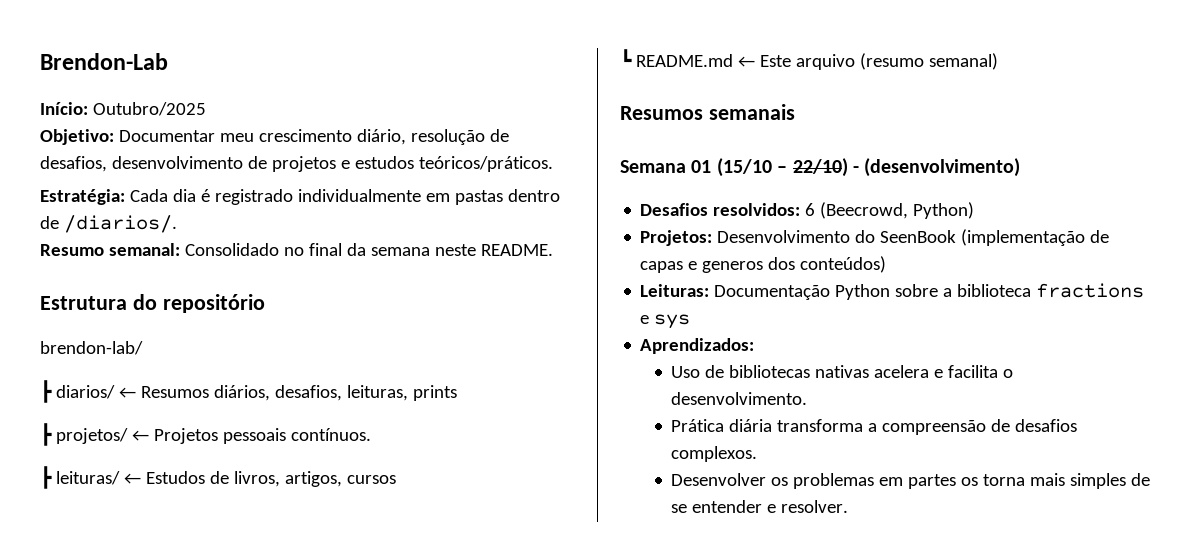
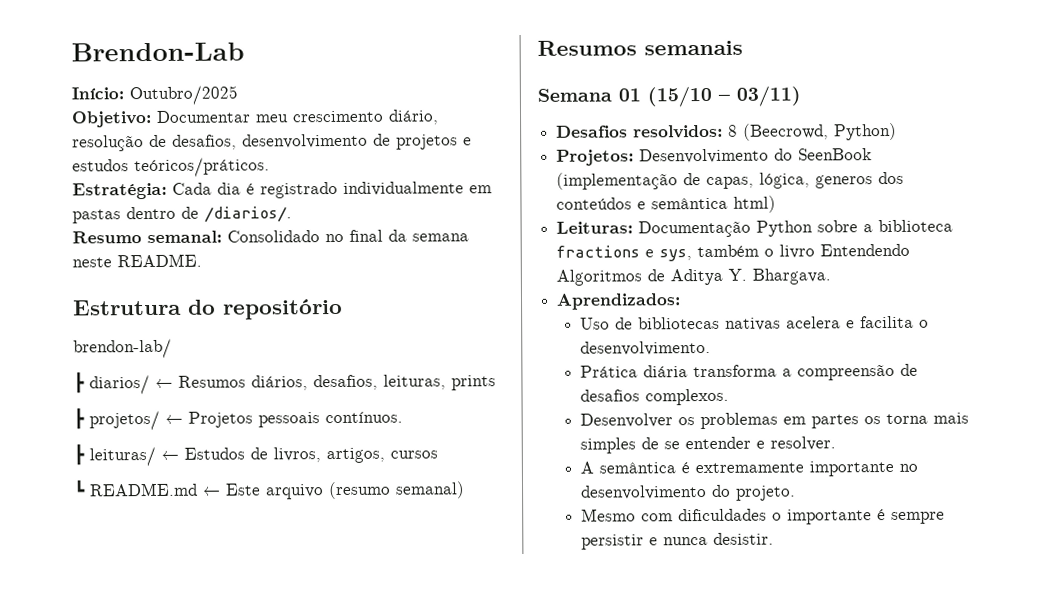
- Semana 01 (15/10 – 22/10) - (desenvolvimento)
+ Semana 01 (15/10 – 03/11)
- Desafios resolvidos: 6 (Beecrowd, Python)
+ Desafios resolvidos: 8 (Beecrowd, Python)
- Projetos: Desenvolvimento do SeenBook (implementação de capas e generos dos conteúdos)
+ Projetos: Desenvolvimento do SeenBook (implementação de capas, lógica, generos dos conteúdos e semântica html)
- Leituras: Documentação Python sobre a biblioteca fractions e sys
+ Leituras: Documentação Python sobre a biblioteca fractions e sys, também o livro Entendendo Algoritmos de Aditya Y. Bhargava.
+ A semântica é extremamente importante no desenvolvimento do projeto.
+ Mesmo com dificuldades o importante é sempre persistir e nunca desistir.

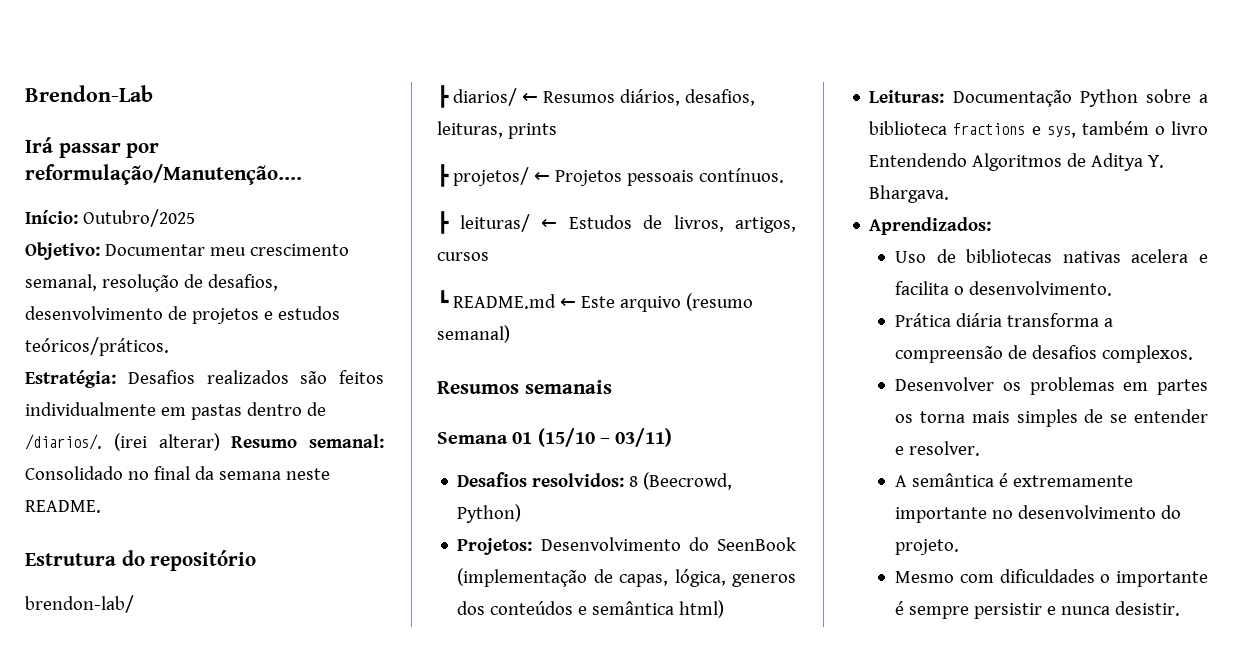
+ Irá passar por reformulação/Manutenção....
- Objetivo: Documentar meu crescimento diário, resolução de desafios, desenvolvimento de projetos e estudos teóricos/práticos.
+ Objetivo: Documentar meu crescimento semanal, resolução de desafios, desenvolvimento de projetos e estudos teóricos/práticos.
- Estratégia: Cada dia é registrado individualmente em pastas dentro de /diarios/.
- Resumo semanal: Consolidado no final da semana neste README.
+ Estratégia: Desafios realizados são feitos individualmente em pastas dentro de /diarios/. (irei alterar) Resumo semanal: Consolidado no final da semana neste README.

